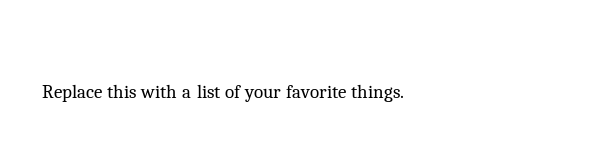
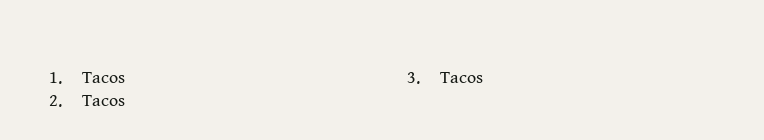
- Replace this with a list of your favorite things.
+ 1. Tacos
+ 2. Tacos
+ 3. Tacos

